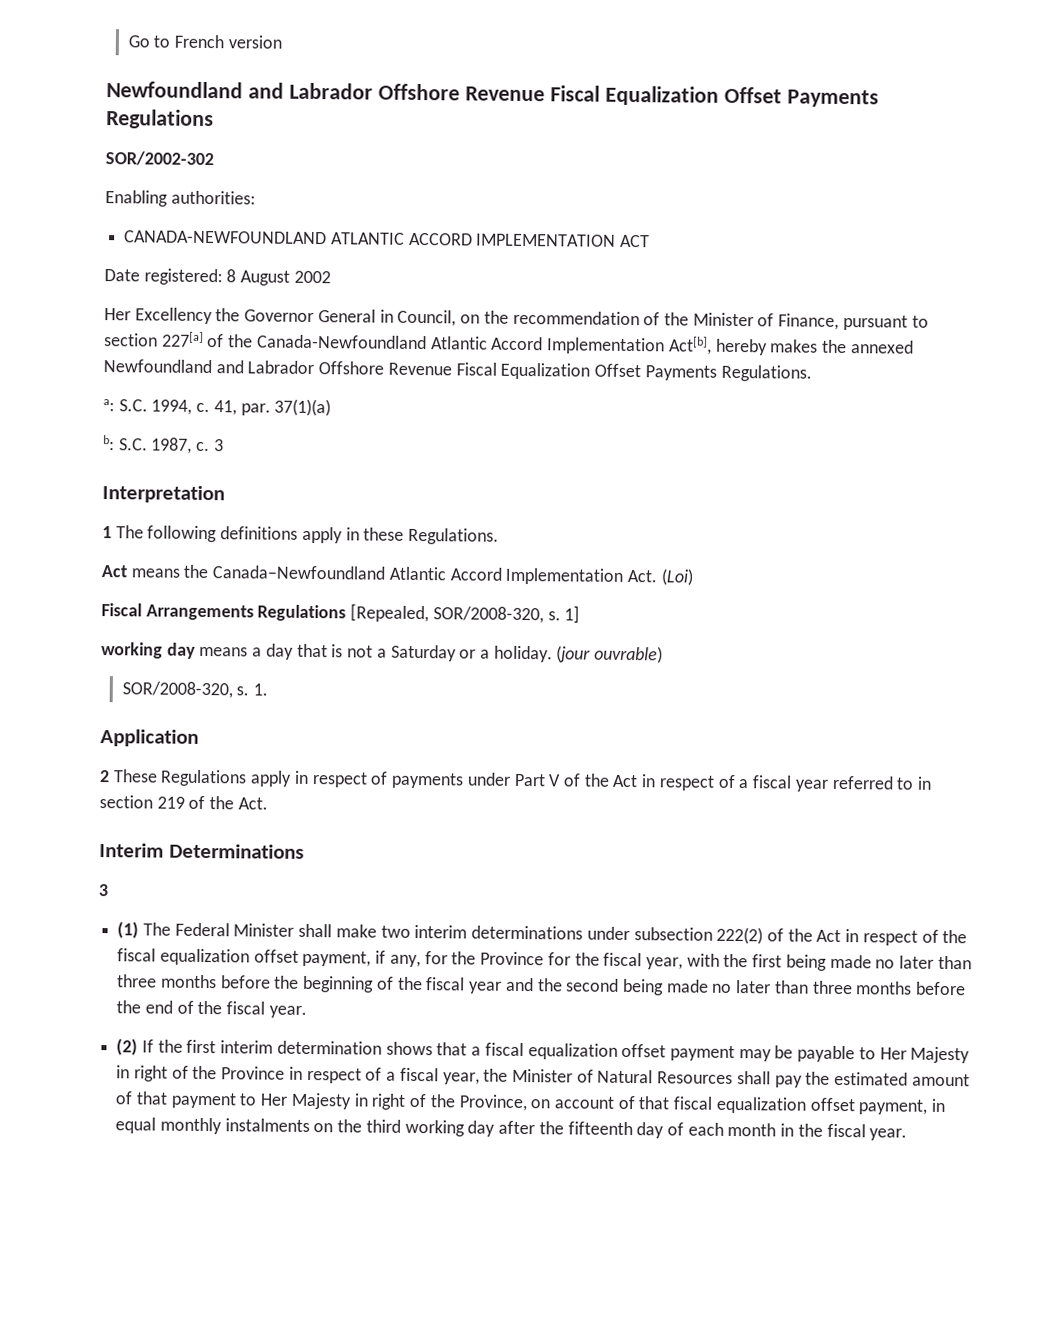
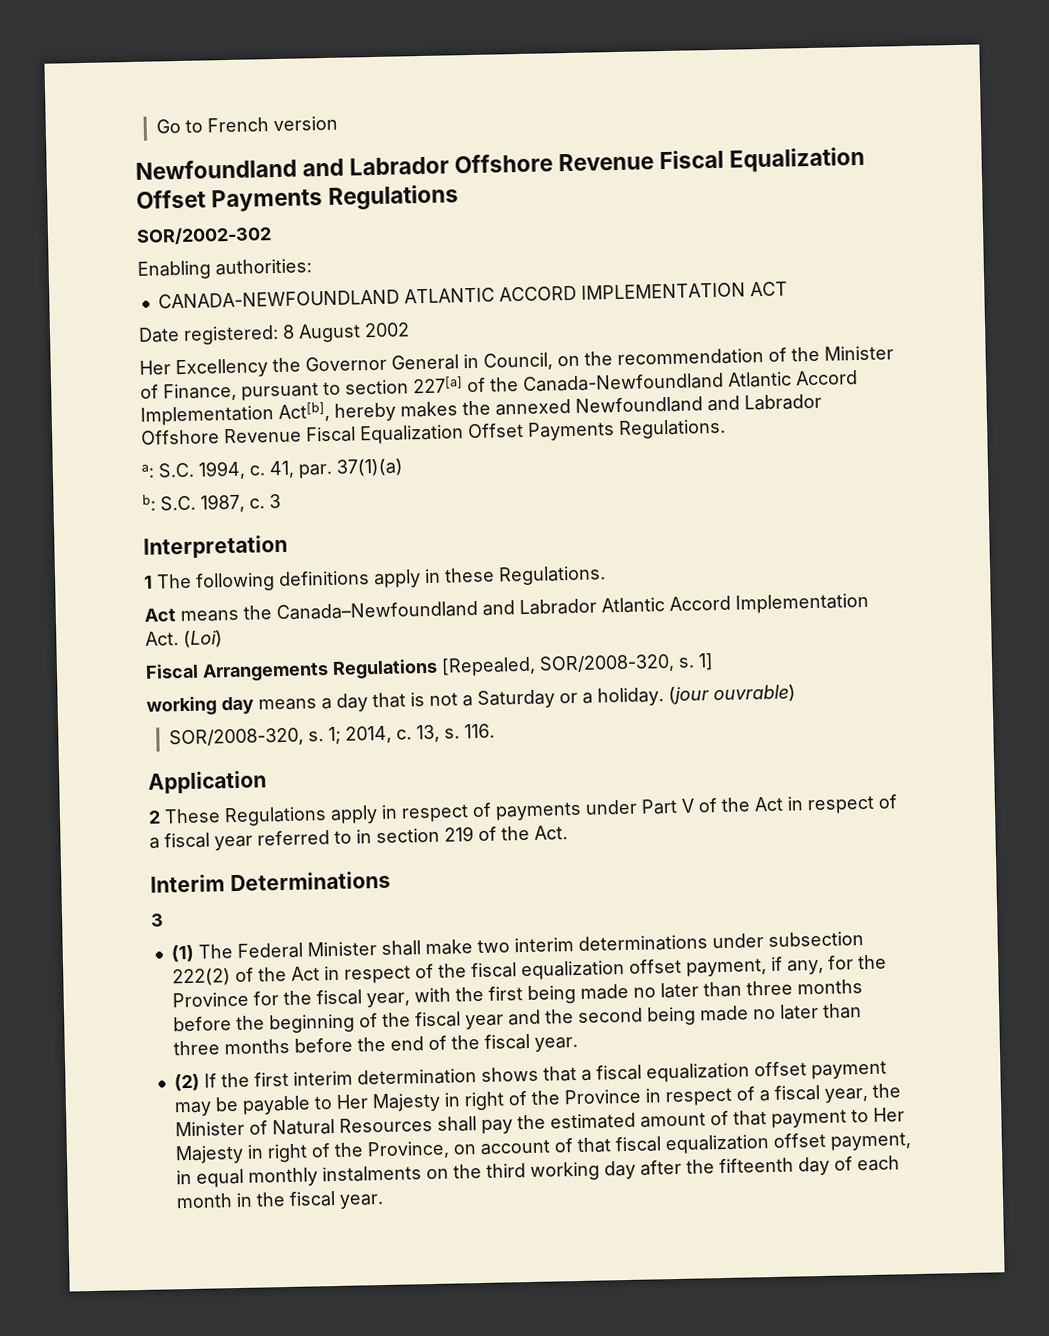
- Act means the Canada–Newfoundland Atlantic Accord Implementation Act. (Loi)
+ Act means the Canada–Newfoundland and Labrador Atlantic Accord Implementation Act. (Loi)
- 1.
+ 1; 2014, c. 13, s. 116.

